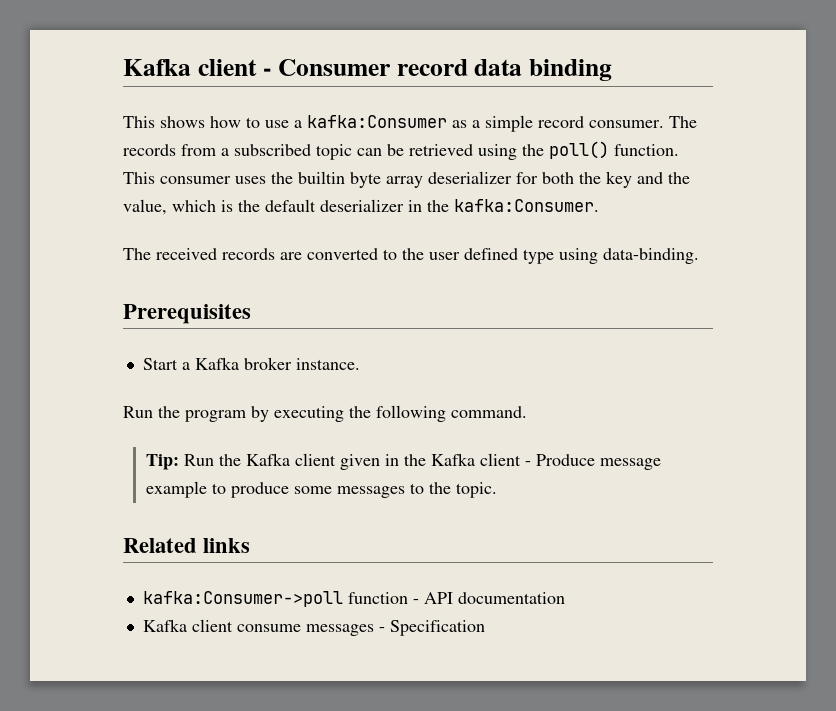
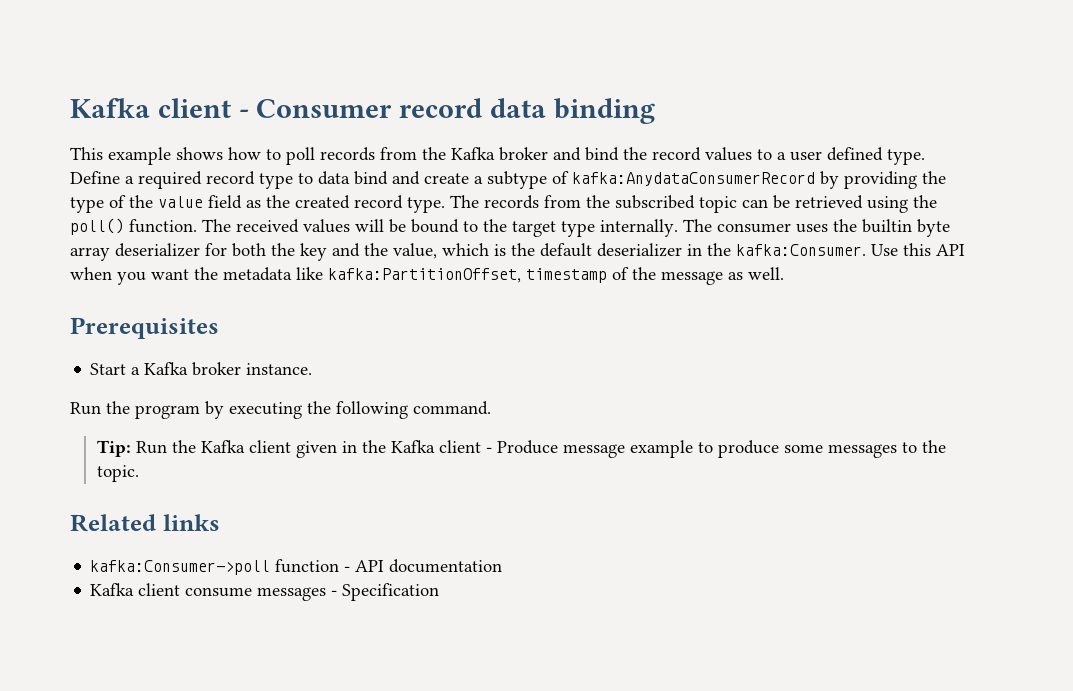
- This shows how to use a kafka:Consumer as a simple record consumer.
+ This example shows how to poll records from the Kafka broker and bind the record values to a user defined type. Define a required record type to data bind and create a subtype of kafka:AnydataConsumerRecord by providing the type of the value field as the created record type.
- The records from a subscribed topic can be retrieved using the poll() function.
+ The records from the subscribed topic can be retrieved using the poll() function.
- This consumer uses the builtin byte array deserializer for both the key and the value, which is the default deserializer in the kafka:Consumer.
- The received records are converted to the user defined type using data-binding.
+ The received values will be bound to the target type internally. The consumer uses the builtin byte array deserializer for both the key and the value, which is the default deserializer in the kafka:Consumer. Use this API when you want the metadata like kafka:PartitionOffset, timestamp of the message as well.

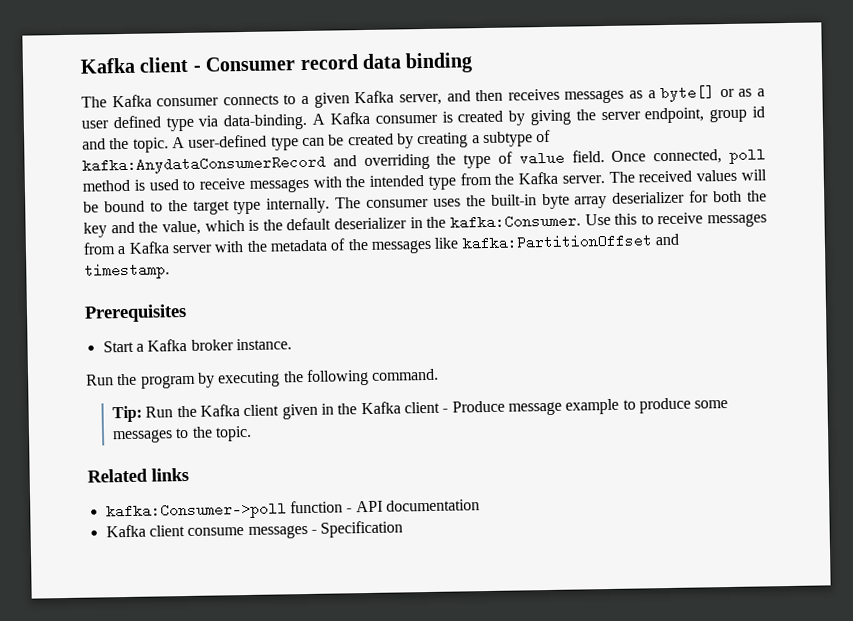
- This example shows how to poll records from the Kafka broker and bind the record values to a user defined type. Define a required record type to data bind and create a subtype of kafka:AnydataConsumerRecord by providing the type of the value field as the created record type. The records from the subscribed topic can be retrieved using the poll() function.
+ The Kafka consumer connects to a given Kafka server, and then receives messages as a byte[] or as a user defined type via data-binding. A Kafka consumer is created by giving the server endpoint, group id and the topic. A user-defined type can be created by creating a subtype of kafka:AnydataConsumerRecord and overriding the type of value field. Once connected, poll method is used to receive messages with the intended type from the Kafka server.
- The consumer uses the builtin byte array deserializer for both the key and the value, which is the default deserializer in the kafka:Consumer.
+ The consumer uses the built-in byte array deserializer for both the key and the value, which is the default deserializer in the kafka:Consumer.
- Use this API when you want the metadata like kafka:PartitionOffset, timestamp of the message as well.
+ Use this to receive messages from a Kafka server with the metadata of the messages like kafka:PartitionOffset and timestamp.

